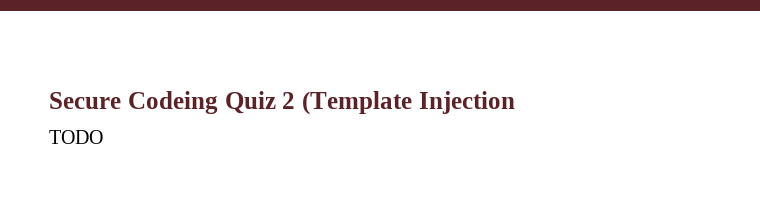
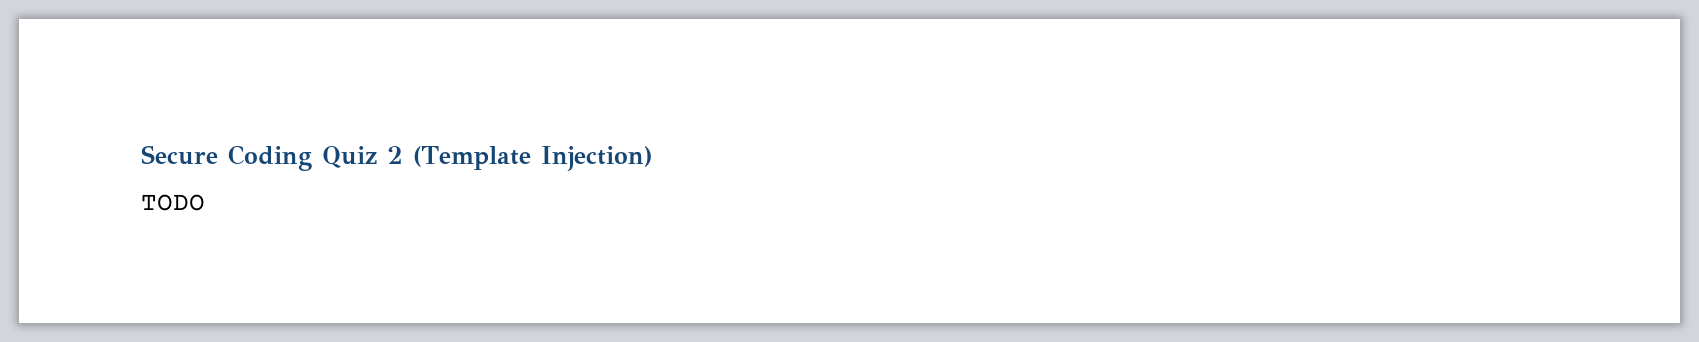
- Secure Codeing Quiz 2 (Template Injection
+ Secure Coding Quiz 2 (Template Injection)

